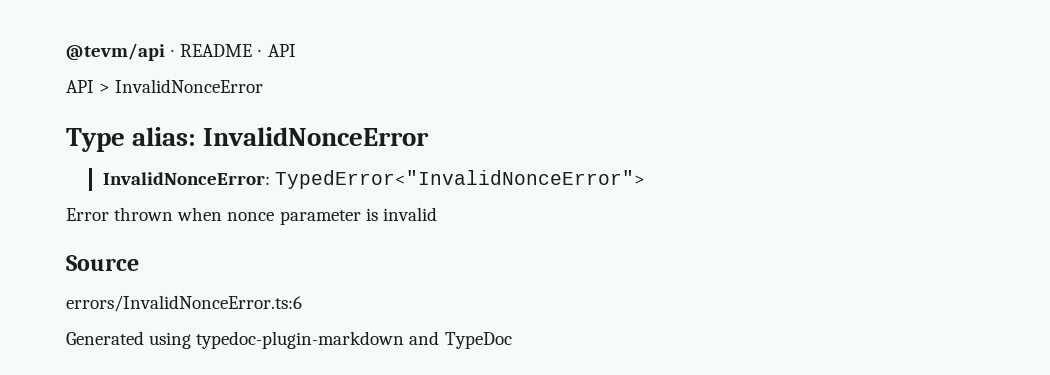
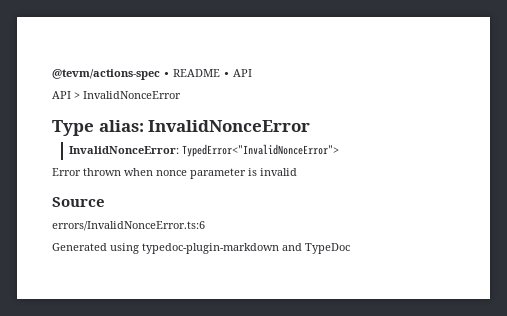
- @tevm/api ∙ README ∙ API
+ @tevm/actions-spec ∙ README ∙ API

